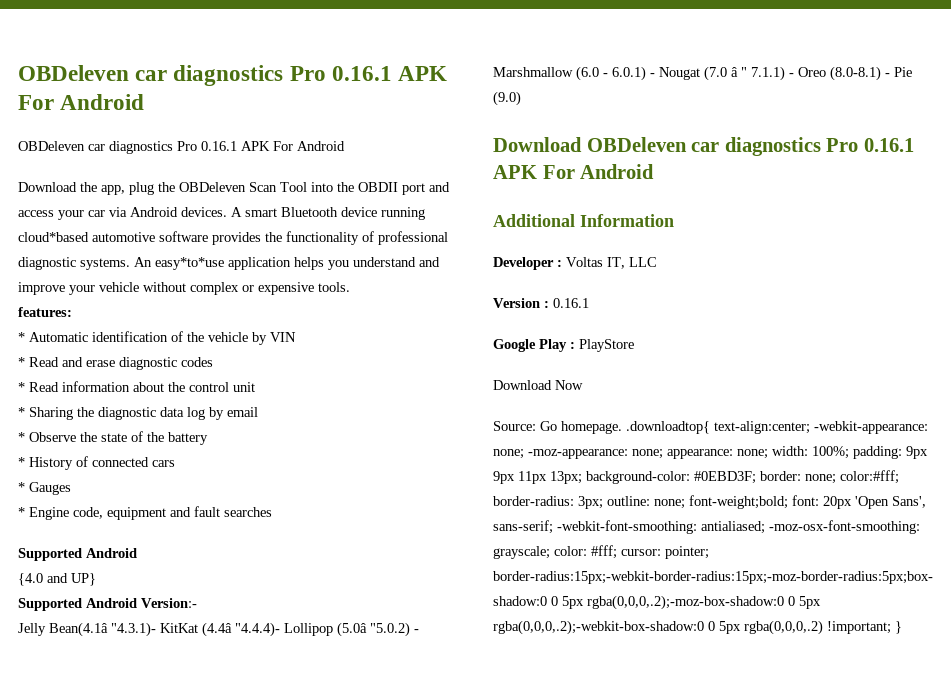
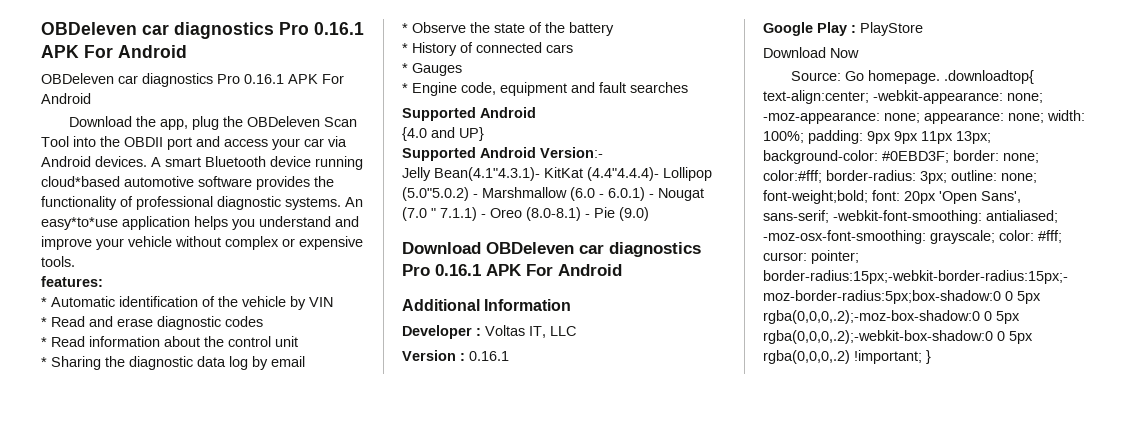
- Jelly Bean(4.1â "4.3.1)- KitKat (4.4â "4.4.4)- Lollipop (5.0â "5.0.2) - Marshmallow (6.0 - 6.0.1) - Nougat (7.0 â " 7.1.1) - Oreo (8.0-8.1) - Pie (9.0)
+ Jelly Bean(4.1"4.3.1)- KitKat (4.4"4.4.4)- Lollipop (5.0"5.0.2) - Marshmallow (6.0 - 6.0.1) - Nougat (7.0 " 7.1.1) - Oreo (8.0-8.1) - Pie (9.0)

